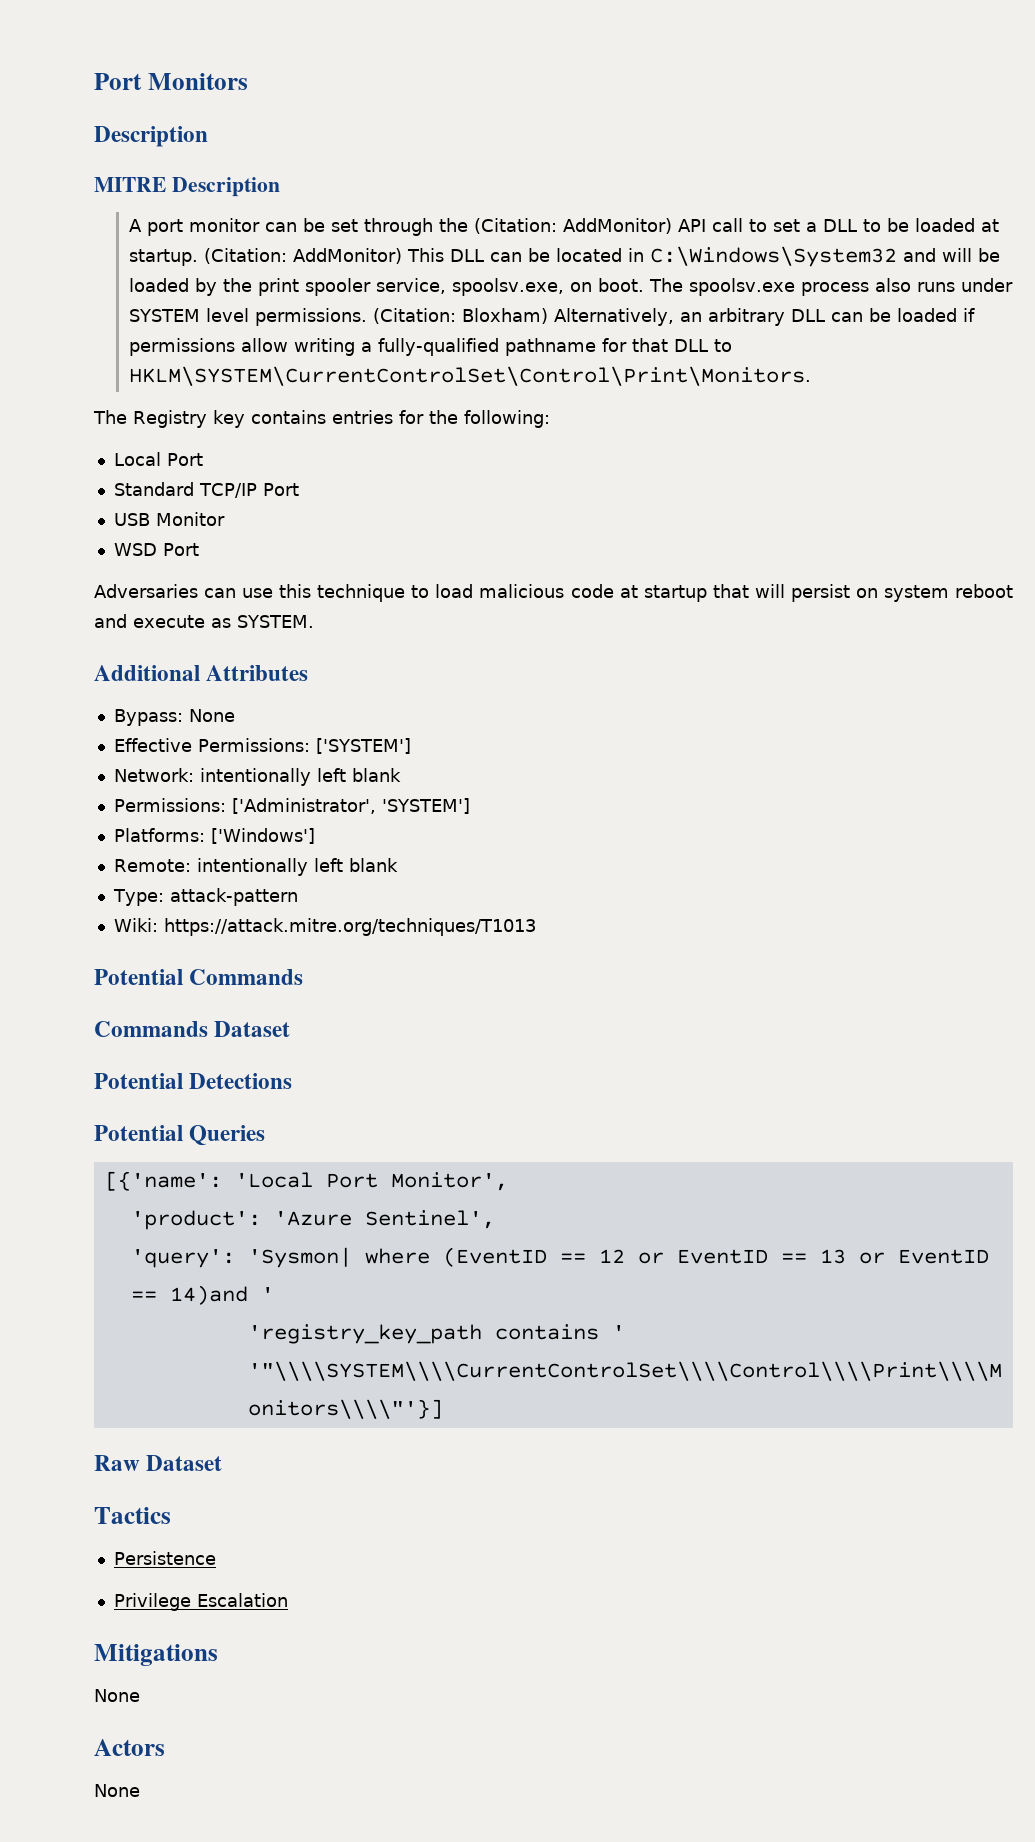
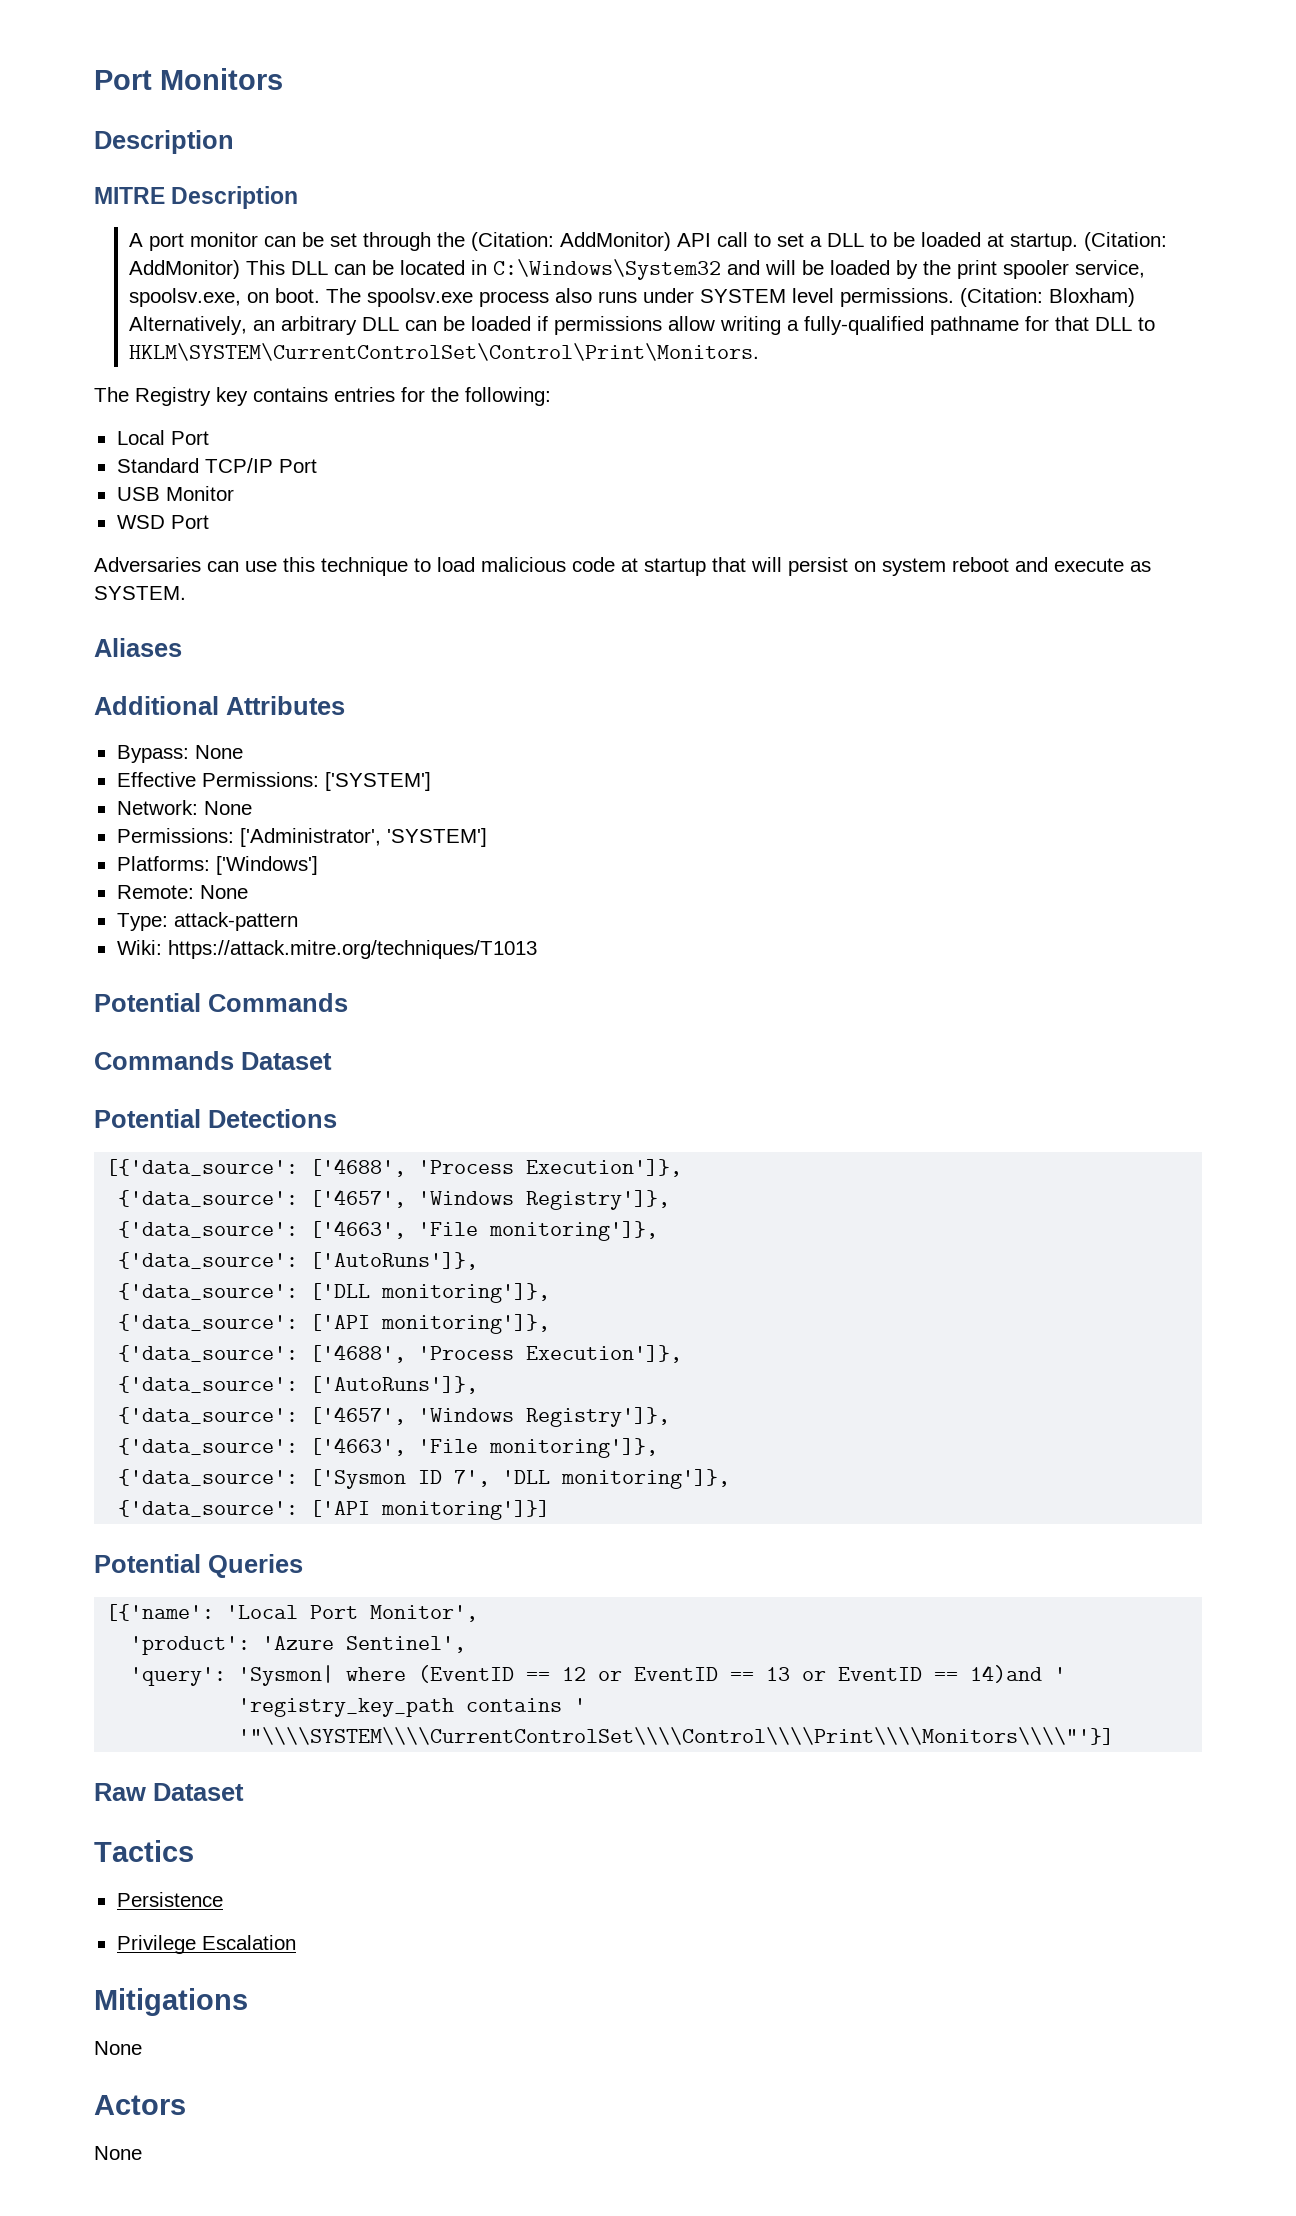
+ Aliases
- Network: intentionally left blank
+ Network: None
- Remote: intentionally left blank
+ Remote: None
+ [{'data_source': ['4688', 'Process Execution']},
+ {'data_source': ['4657', 'Windows Registry']},
+ {'data_source': ['4663', 'File monitoring']},
+ {'data_source': ['AutoRuns']},
+ {'data_source': ['DLL monitoring']},
+ {'data_source': ['API monitoring']},
+ {'data_source': ['4688', 'Process Execution']},
+ {'data_source': ['AutoRuns']},
+ {'data_source': ['4657', 'Windows Registry']},
+ {'data_source': ['4663', 'File monitoring']},
+ {'data_source': ['Sysmon ID 7', 'DLL monitoring']},
+ {'data_source': ['API monitoring']}]

